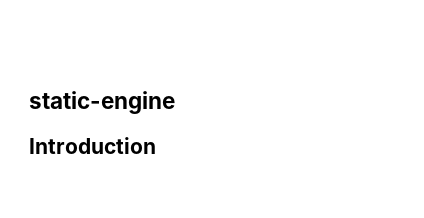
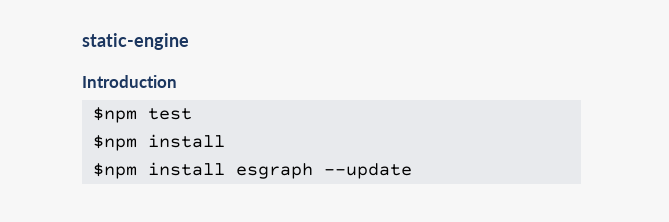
+ $npm test
+ $npm install
+ $npm install esgraph --update

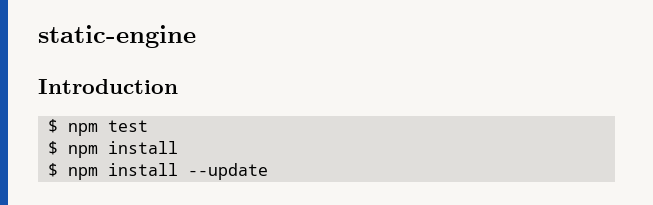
- $npm test
- $npm install
+ $ npm test
+ $ npm install
- $npm install esgraph --update
+ $ npm install --update

